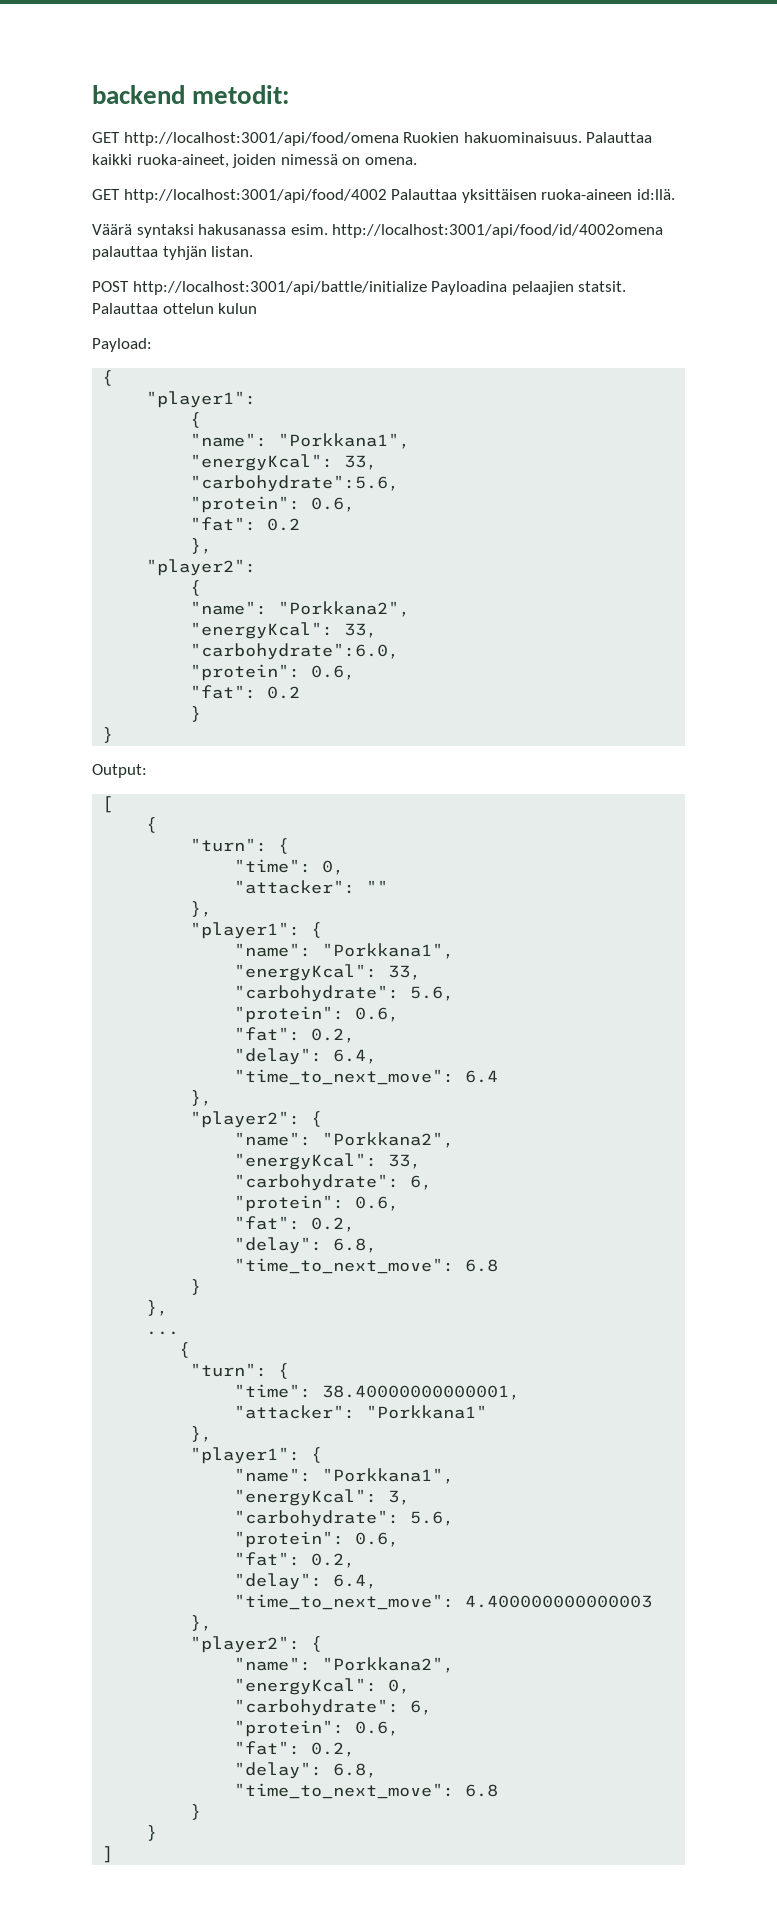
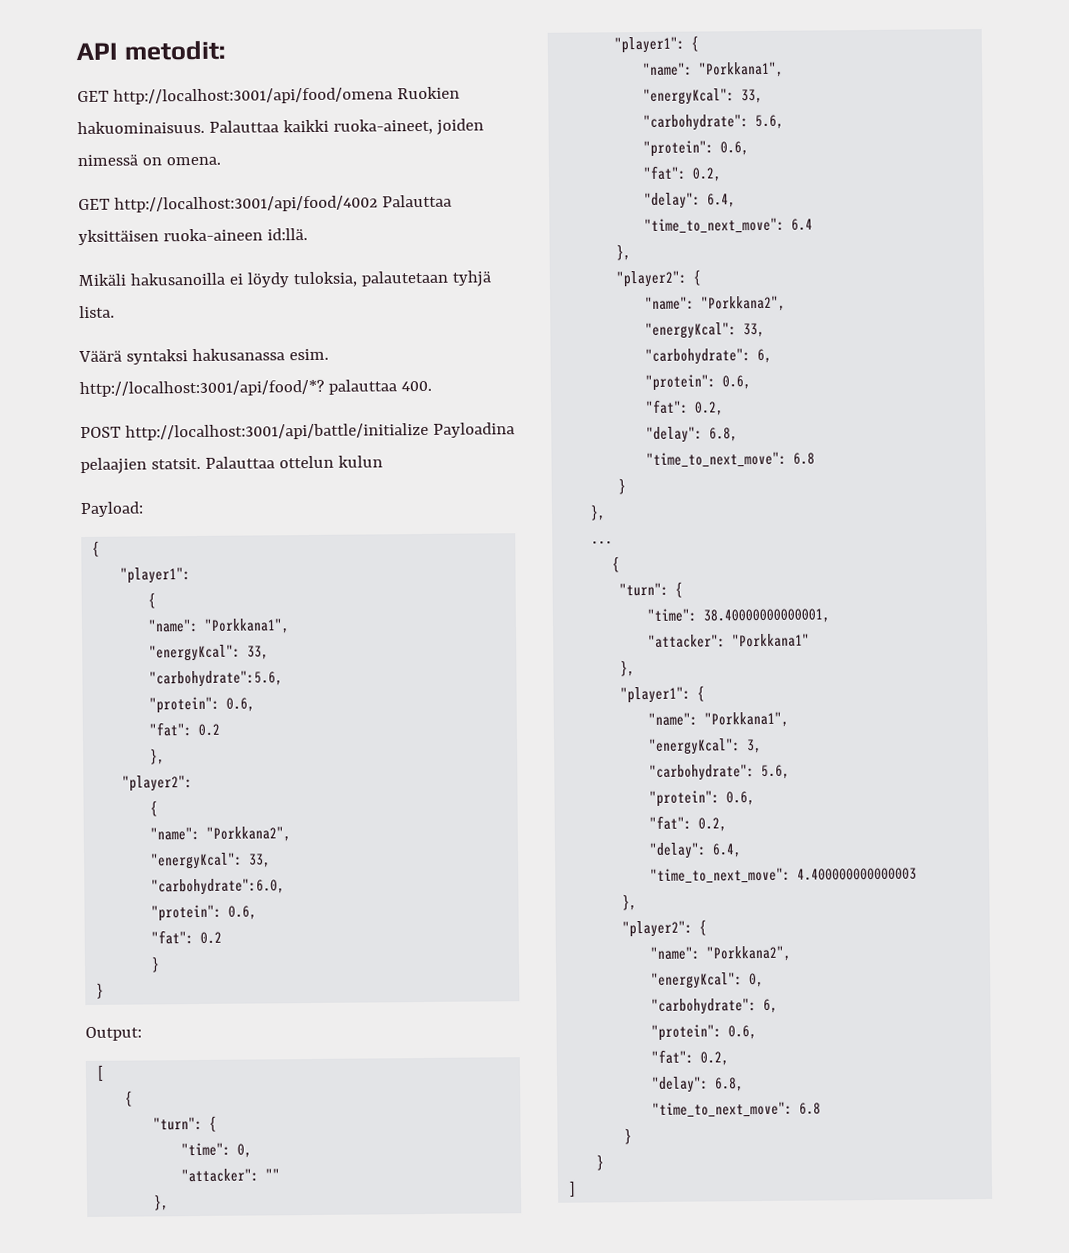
- backend metodit:
+ API metodit:
+ Mikäli hakusanoilla ei löydy tuloksia, palautetaan tyhjä lista.
- Väärä syntaksi hakusanassa esim. http://localhost:3001/api/food/id/4002omena palauttaa tyhjän listan.
+ Väärä syntaksi hakusanassa esim. http://localhost:3001/api/food/*? palauttaa 400.

